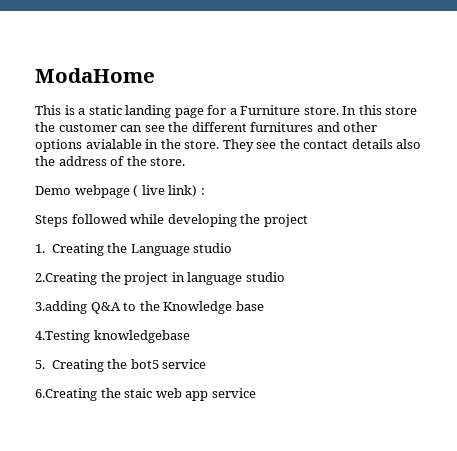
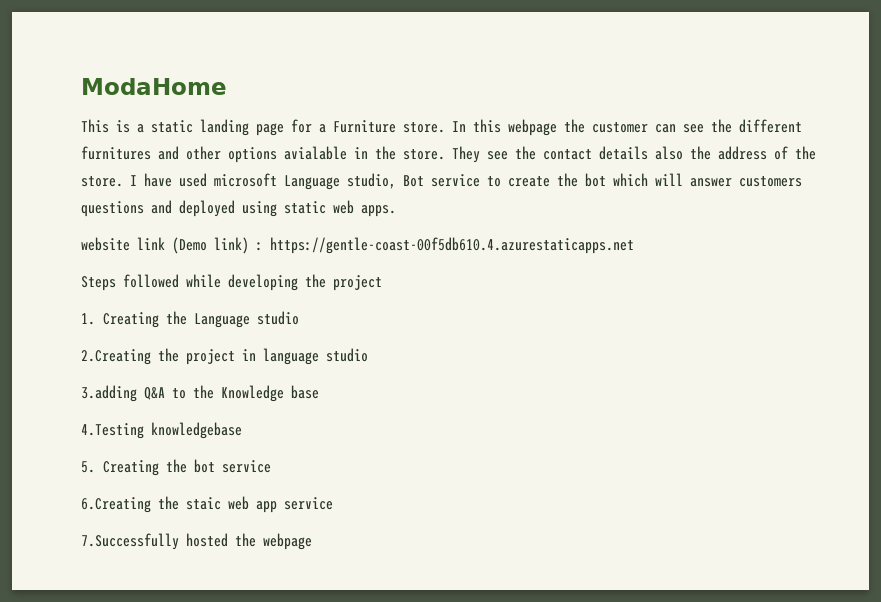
- In this store the customer can see the different furnitures and other options avialable in the store.
+ In this webpage the customer can see the different furnitures and other options avialable in the store.
- They see the contact details also the address of the store.
- Demo webpage ( live link) :
+ They see the contact details also the address of the store. I have used microsoft Language studio, Bot service to create the bot which will answer customers questions and deployed using static web apps.
+ website link (Demo link) : https://gentle-coast-00f5db610.4.azurestaticapps.net
- 5. Creating the bot5 service
+ 5. Creating the bot service
+ 7.Successfully hosted the webpage

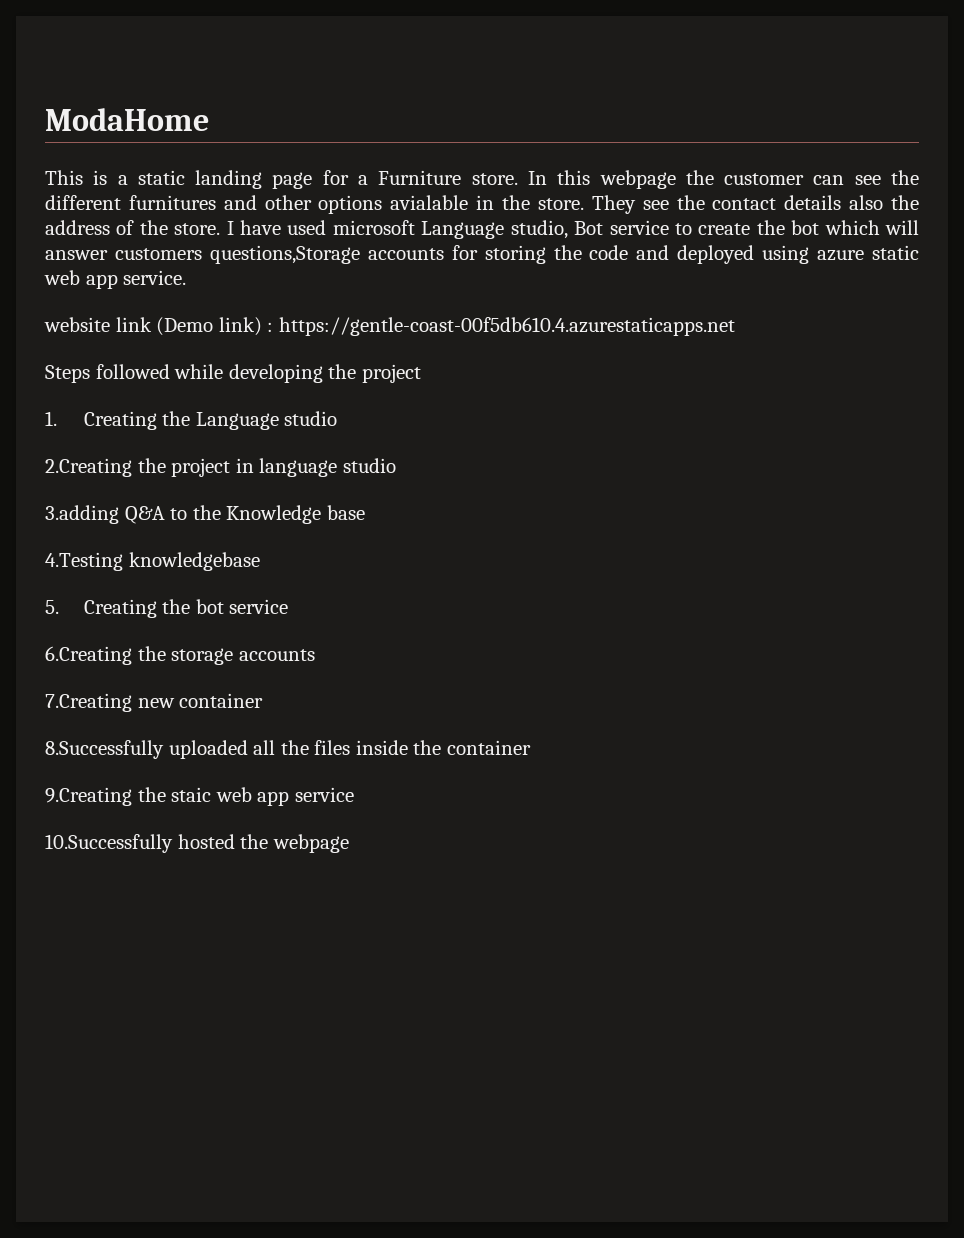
- I have used microsoft Language studio, Bot service to create the bot which will answer customers questions and deployed using static web apps.
+ I have used microsoft Language studio, Bot service to create the bot which will answer customers questions,Storage accounts for storing the code and deployed using azure static web app service.
- 6.Creating the staic web app service
+ 6.Creating the storage accounts
+ 7.Creating new container
+ 8.Successfully uploaded all the files inside the container
+ 9.Creating the staic web app service
- 7.Successfully hosted the webpage
+ 10.Successfully hosted the webpage

